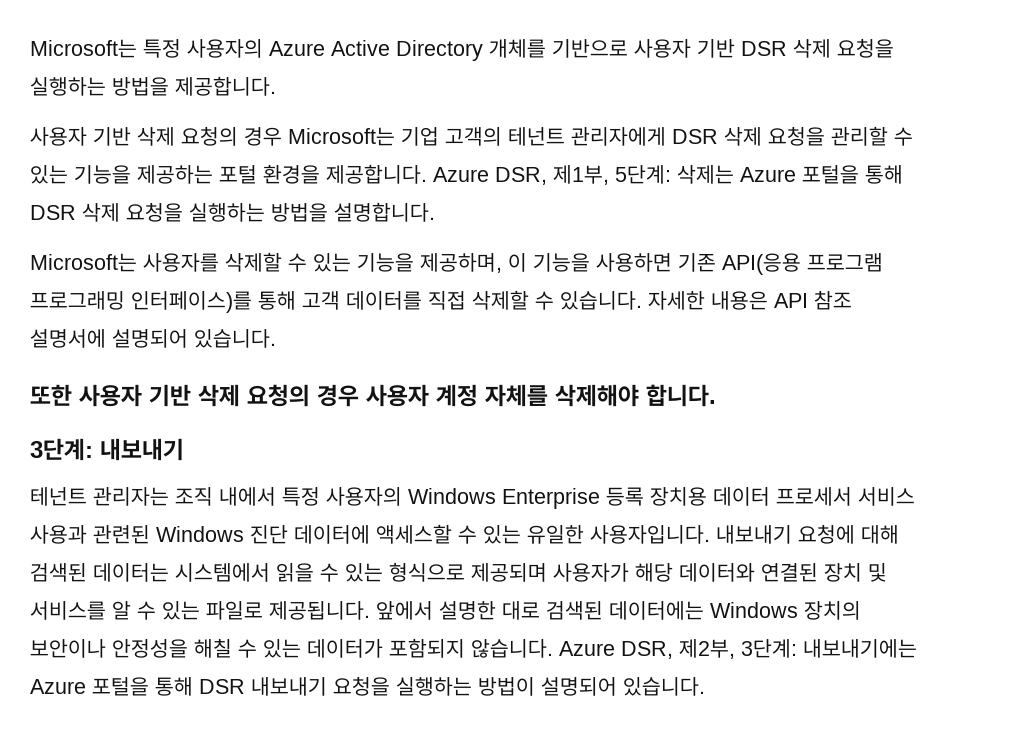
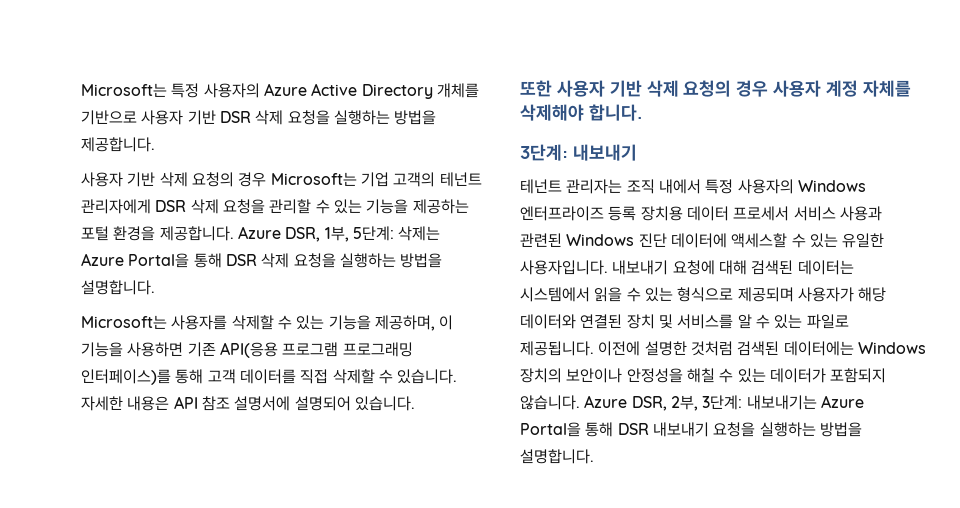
- Azure DSR, 제1부, 5단계: 삭제는 Azure 포털을 통해 DSR 삭제 요청을 실행하는 방법을 설명합니다.
+ Azure DSR, 1부, 5단계: 삭제는 Azure Portal을 통해 DSR 삭제 요청을 실행하는 방법을 설명합니다.
- 테넌트 관리자는 조직 내에서 특정 사용자의 Windows Enterprise 등록 장치용 데이터 프로세서 서비스 사용과 관련된 Windows 진단 데이터에 액세스할 수 있는 유일한 사용자입니다.
+ 테넌트 관리자는 조직 내에서 특정 사용자의 Windows 엔터프라이즈 등록 장치용 데이터 프로세서 서비스 사용과 관련된 Windows 진단 데이터에 액세스할 수 있는 유일한 사용자입니다.
- 앞에서 설명한 대로 검색된 데이터에는 Windows 장치의 보안이나 안정성을 해칠 수 있는 데이터가 포함되지 않습니다.
+ 이전에 설명한 것처럼 검색된 데이터에는 Windows 장치의 보안이나 안정성을 해칠 수 있는 데이터가 포함되지 않습니다.
- Azure DSR, 제2부, 3단계: 내보내기에는 Azure 포털을 통해 DSR 내보내기 요청을 실행하는 방법이 설명되어 있습니다.
+ Azure DSR, 2부, 3단계: 내보내기는 Azure Portal을 통해 DSR 내보내기 요청을 실행하는 방법을 설명합니다.

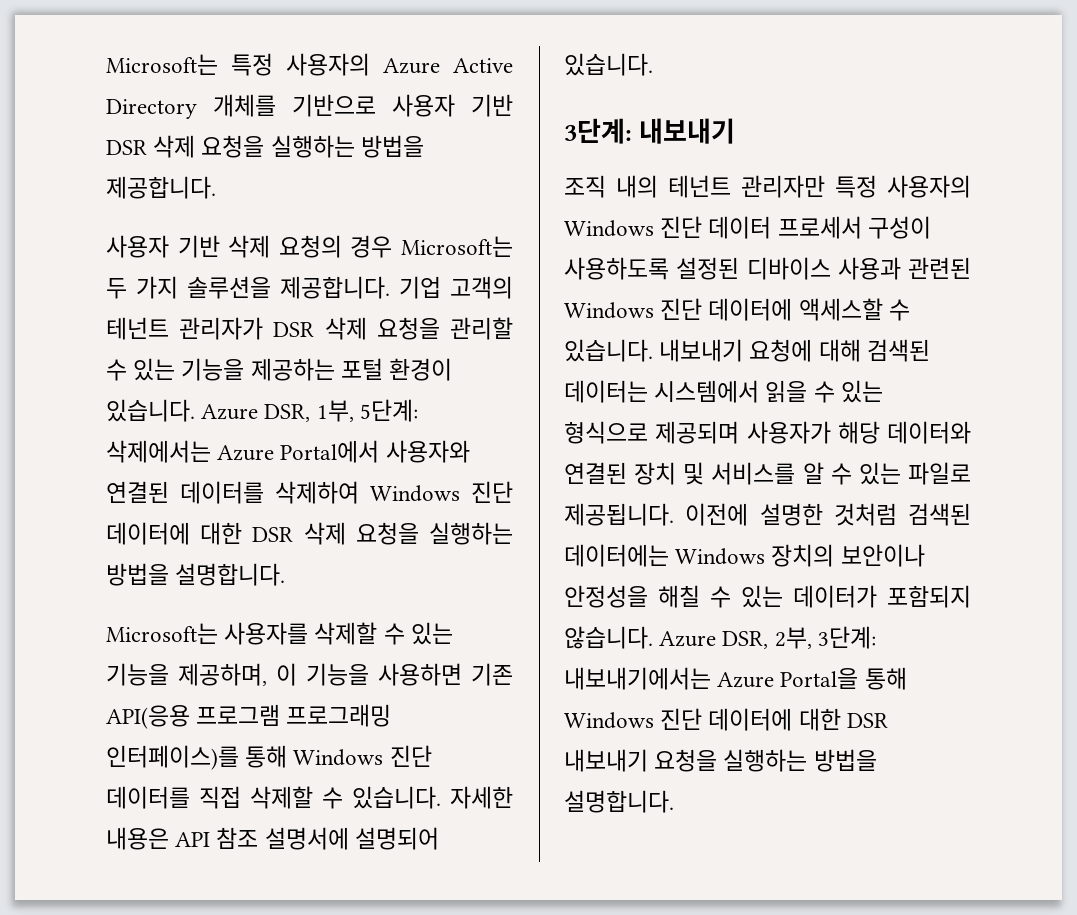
- 사용자 기반 삭제 요청의 경우 Microsoft는 기업 고객의 테넌트 관리자에게 DSR 삭제 요청을 관리할 수 있는 기능을 제공하는 포털 환경을 제공합니다.
+ 사용자 기반 삭제 요청의 경우 Microsoft는 두 가지 솔루션을 제공합니다. 기업 고객의 테넌트 관리자가 DSR 삭제 요청을 관리할 수 있는 기능을 제공하는 포털 환경이 있습니다.
- Azure DSR, 1부, 5단계: 삭제는 Azure Portal을 통해 DSR 삭제 요청을 실행하는 방법을 설명합니다.
+ Azure DSR, 1부, 5단계: 삭제에서는 Azure Portal에서 사용자와 연결된 데이터를 삭제하여 Windows 진단 데이터에 대한 DSR 삭제 요청을 실행하는 방법을 설명합니다.
- Microsoft는 사용자를 삭제할 수 있는 기능을 제공하며, 이 기능을 사용하면 기존 API(응용 프로그램 프로그래밍 인터페이스)를 통해 고객 데이터를 직접 삭제할 수 있습니다.
+ Microsoft는 사용자를 삭제할 수 있는 기능을 제공하며, 이 기능을 사용하면 기존 API(응용 프로그램 프로그래밍 인터페이스)를 통해 Windows 진단 데이터를 직접 삭제할 수 있습니다.
- 또한 사용자 기반 삭제 요청의 경우 사용자 계정 자체를 삭제해야 합니다.
  3단계: 내보내기
- 테넌트 관리자는 조직 내에서 특정 사용자의 Windows 엔터프라이즈 등록 장치용 데이터 프로세서 서비스 사용과 관련된 Windows 진단 데이터에 액세스할 수 있는 유일한 사용자입니다.
+ 조직 내의 테넌트 관리자만 특정 사용자의 Windows 진단 데이터 프로세서 구성이 사용하도록 설정된 디바이스 사용과 관련된 Windows 진단 데이터에 액세스할 수 있습니다.
- Azure DSR, 2부, 3단계: 내보내기는 Azure Portal을 통해 DSR 내보내기 요청을 실행하는 방법을 설명합니다.
+ Azure DSR, 2부, 3단계: 내보내기에서는 Azure Portal을 통해 Windows 진단 데이터에 대한 DSR 내보내기 요청을 실행하는 방법을 설명합니다.

